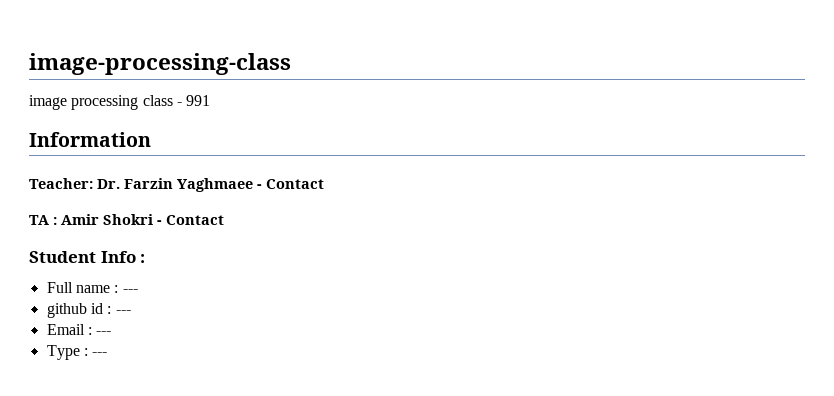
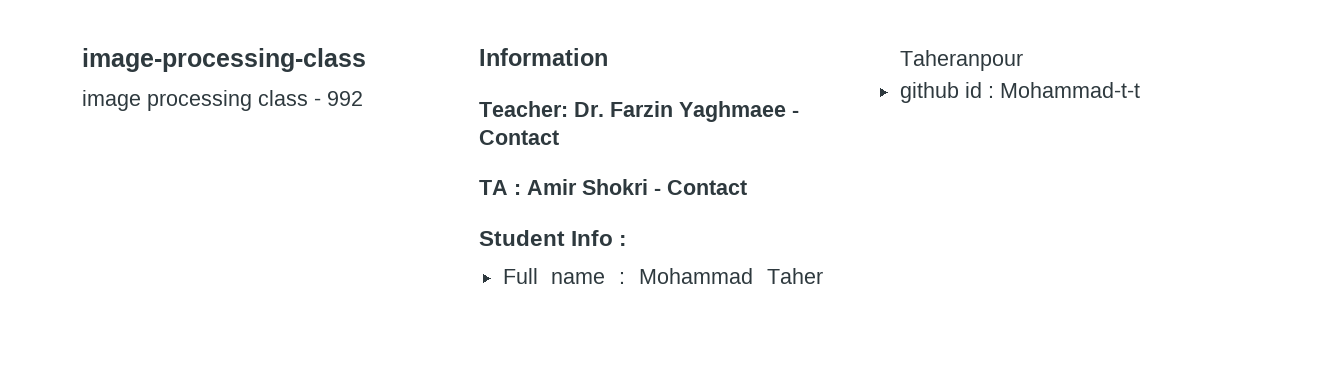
- image processing class - 991
+ image processing class - 992
- Full name : ---
+ Full name : Mohammad Taher Taheranpour
- github id : ---
- Email : ---
- Type : ---
+ github id : Mohammad-t-t

